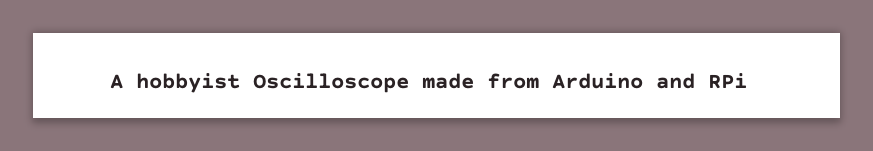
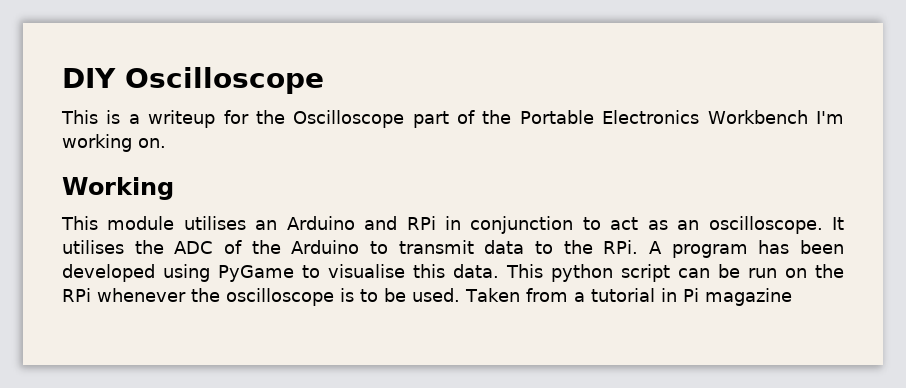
- A hobbyist Oscilloscope made from Arduino and RPi
+ DIY Oscilloscope
+ This is a writeup for the Oscilloscope part of the Portable Electronics Workbench I'm working on.
+ Working
+ This module utilises an Arduino and RPi in conjunction to act as an oscilloscope. It utilises the ADC of the Arduino to transmit data to the RPi. A program has been developed using PyGame to visualise this data. This python script can be run on the RPi whenever the oscilloscope is to be used. Taken from a tutorial in Pi magazine

